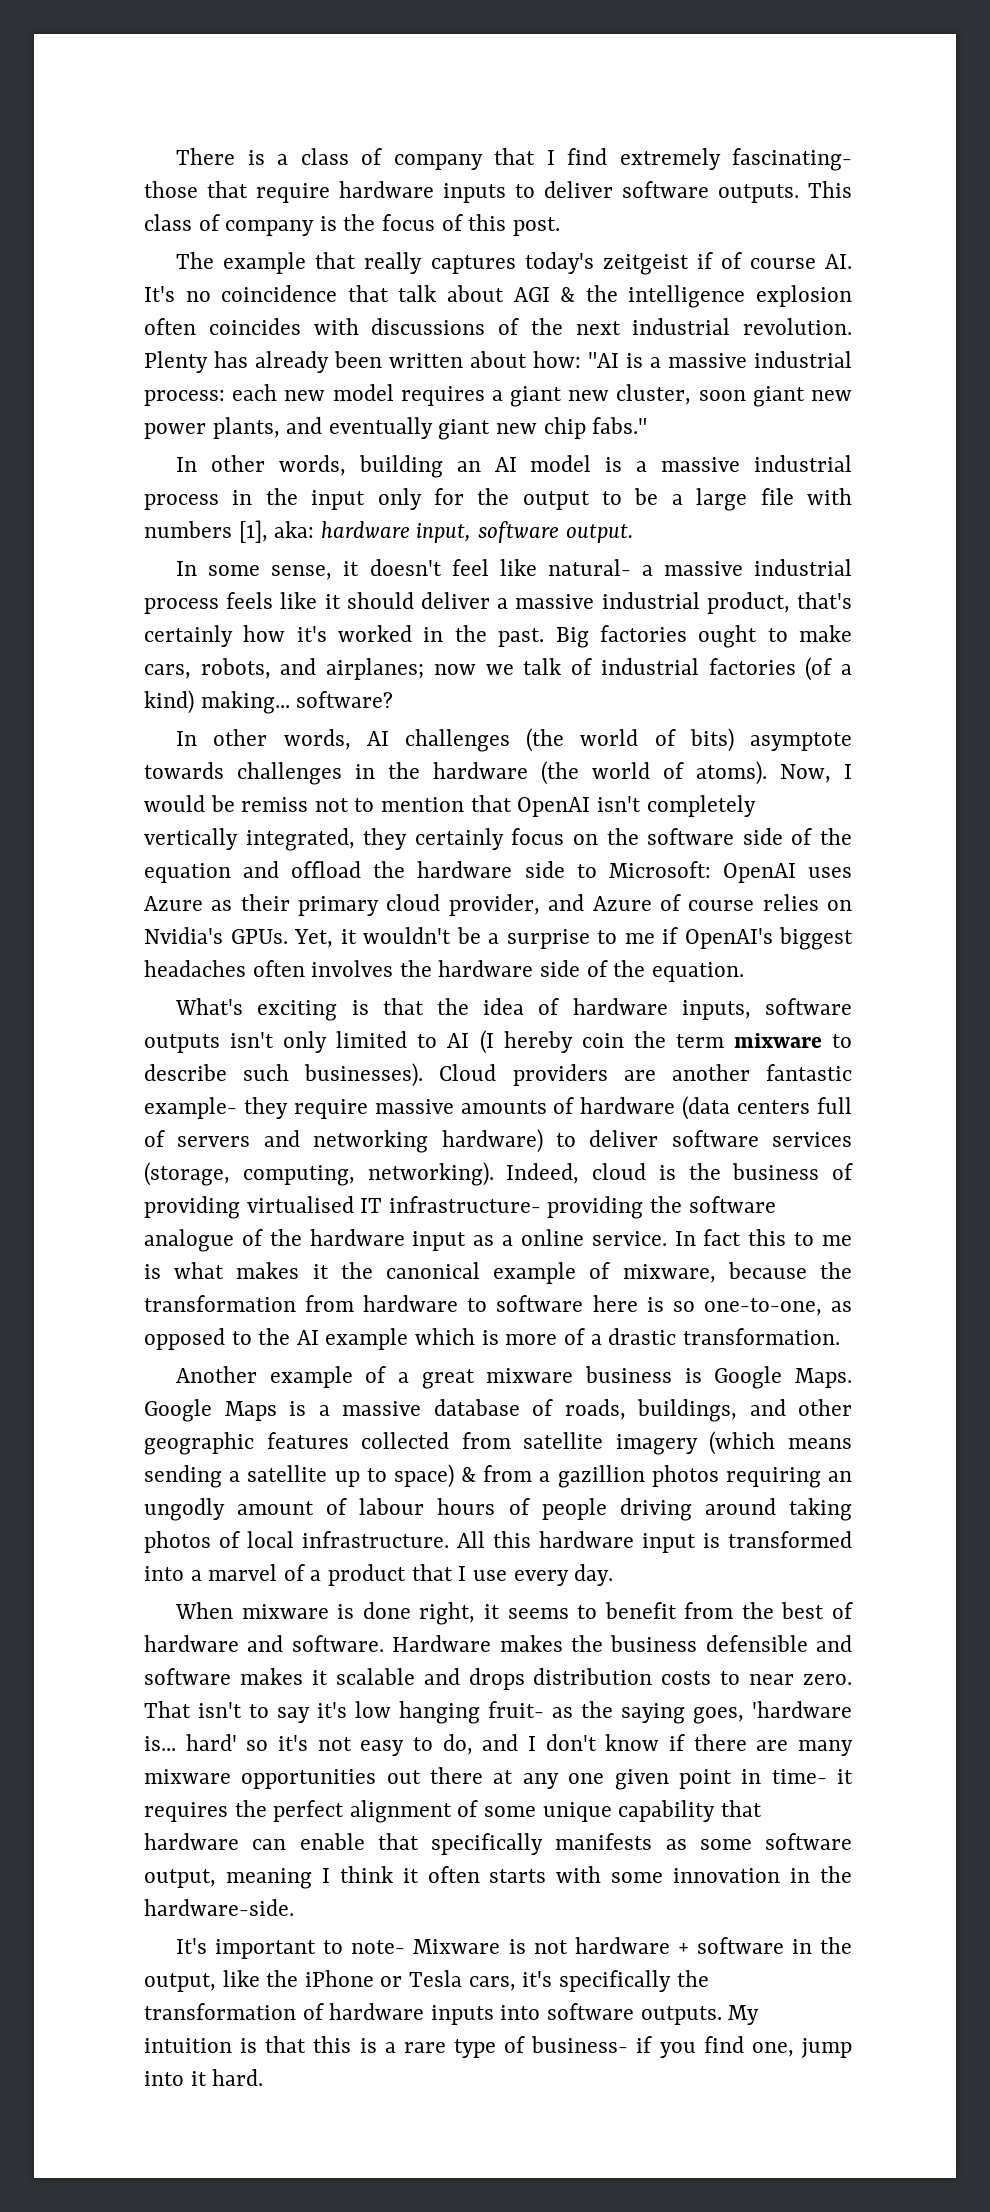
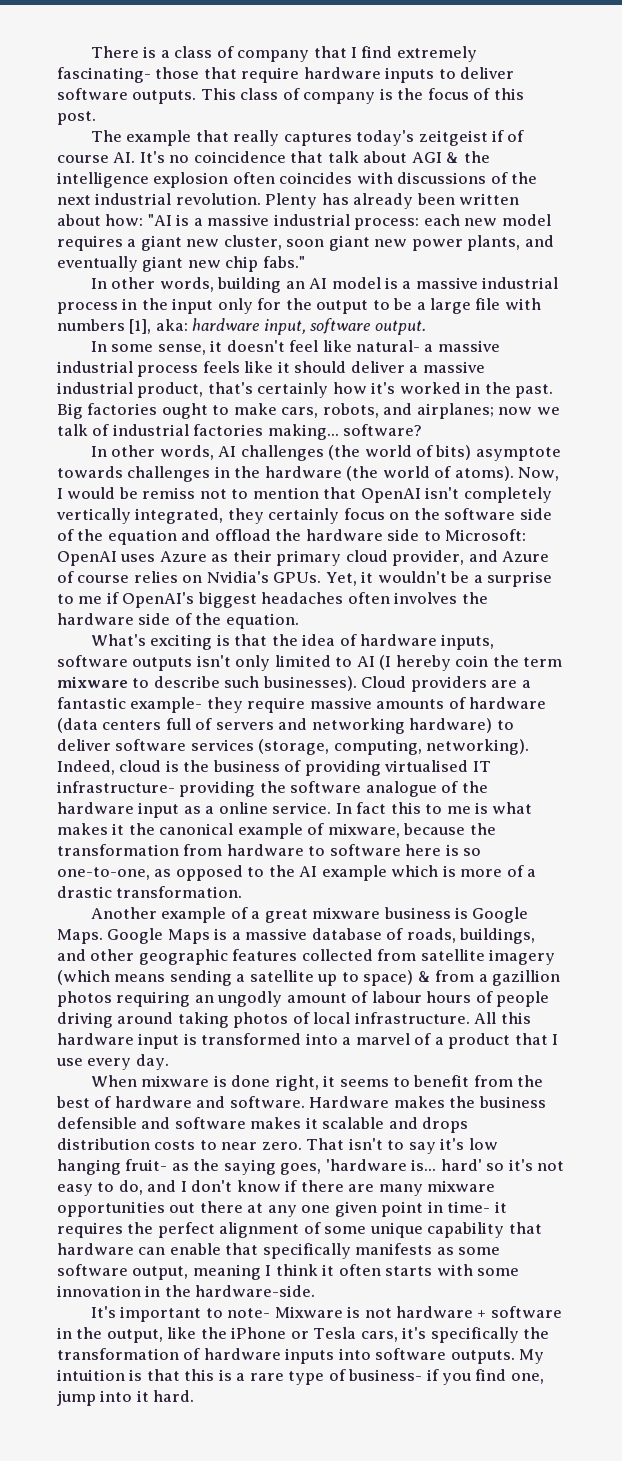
- Big factories ought to make cars, robots, and airplanes; now we talk of industrial factories (of a kind) making... software?
+ Big factories ought to make cars, robots, and airplanes; now we talk of industrial factories making... software?
- Cloud providers are another fantastic example- they require massive amounts of hardware (data centers full of servers and networking hardware) to deliver software services (storage, computing, networking).
+ Cloud providers are a fantastic example- they require massive amounts of hardware (data centers full of servers and networking hardware) to deliver software services (storage, computing, networking).

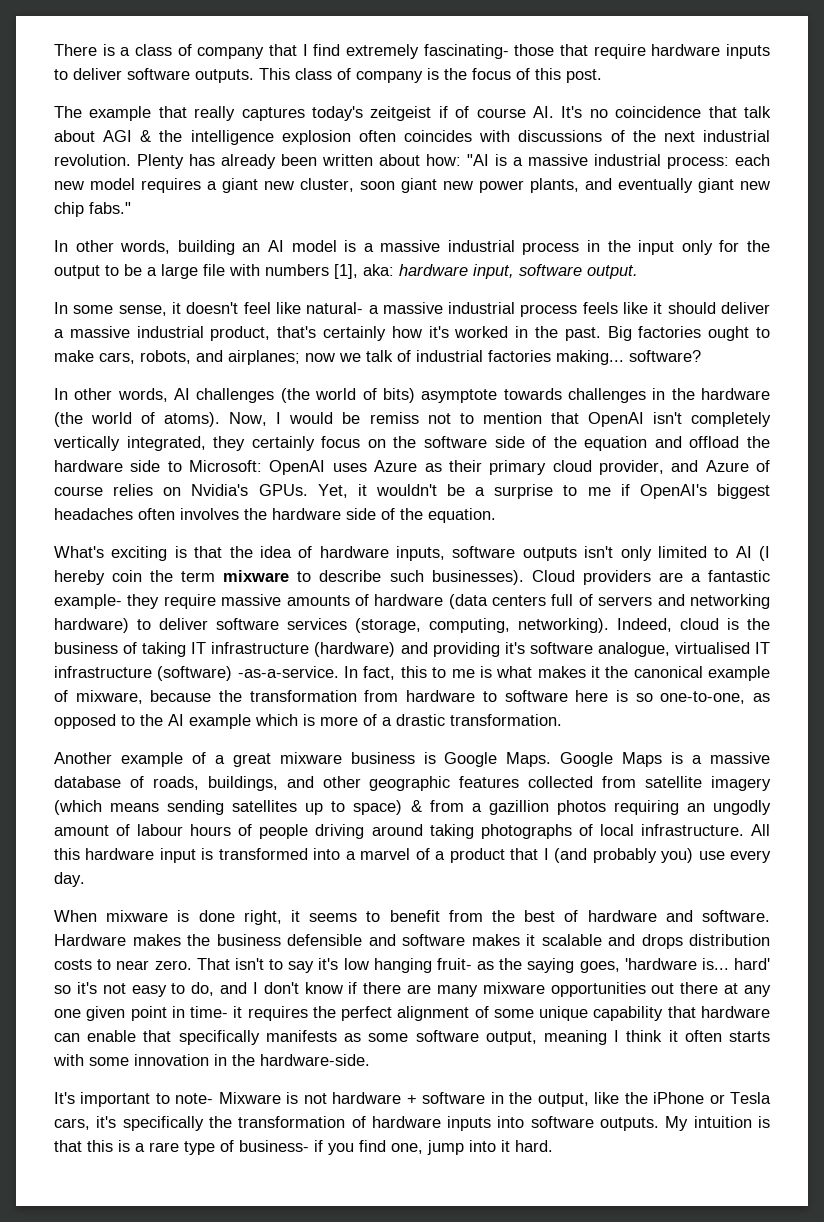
- Indeed, cloud is the business of providing virtualised IT infrastructure- providing the software analogue of the hardware input as a online service. In fact this to me is what makes it the canonical example of mixware, because the transformation from hardware to software here is so one-to-one, as opposed to the AI example which is more of a drastic transformation.
+ Indeed, cloud is the business of taking IT infrastructure (hardware) and providing it's software analogue, virtualised IT infrastructure (software) -as-a-service. In fact, this to me is what makes it the canonical example of mixware, because the transformation from hardware to software here is so one-to-one, as opposed to the AI example which is more of a drastic transformation.
- Google Maps is a massive database of roads, buildings, and other geographic features collected from satellite imagery (which means sending a satellite up to space) & from a gazillion photos requiring an ungodly amount of labour hours of people driving around taking photos of local infrastructure.
+ Google Maps is a massive database of roads, buildings, and other geographic features collected from satellite imagery (which means sending satellites up to space) & from a gazillion photos requiring an ungodly amount of labour hours of people driving around taking photographs of local infrastructure.
- All this hardware input is transformed into a marvel of a product that I use every day.
+ All this hardware input is transformed into a marvel of a product that I (and probably you) use every day.

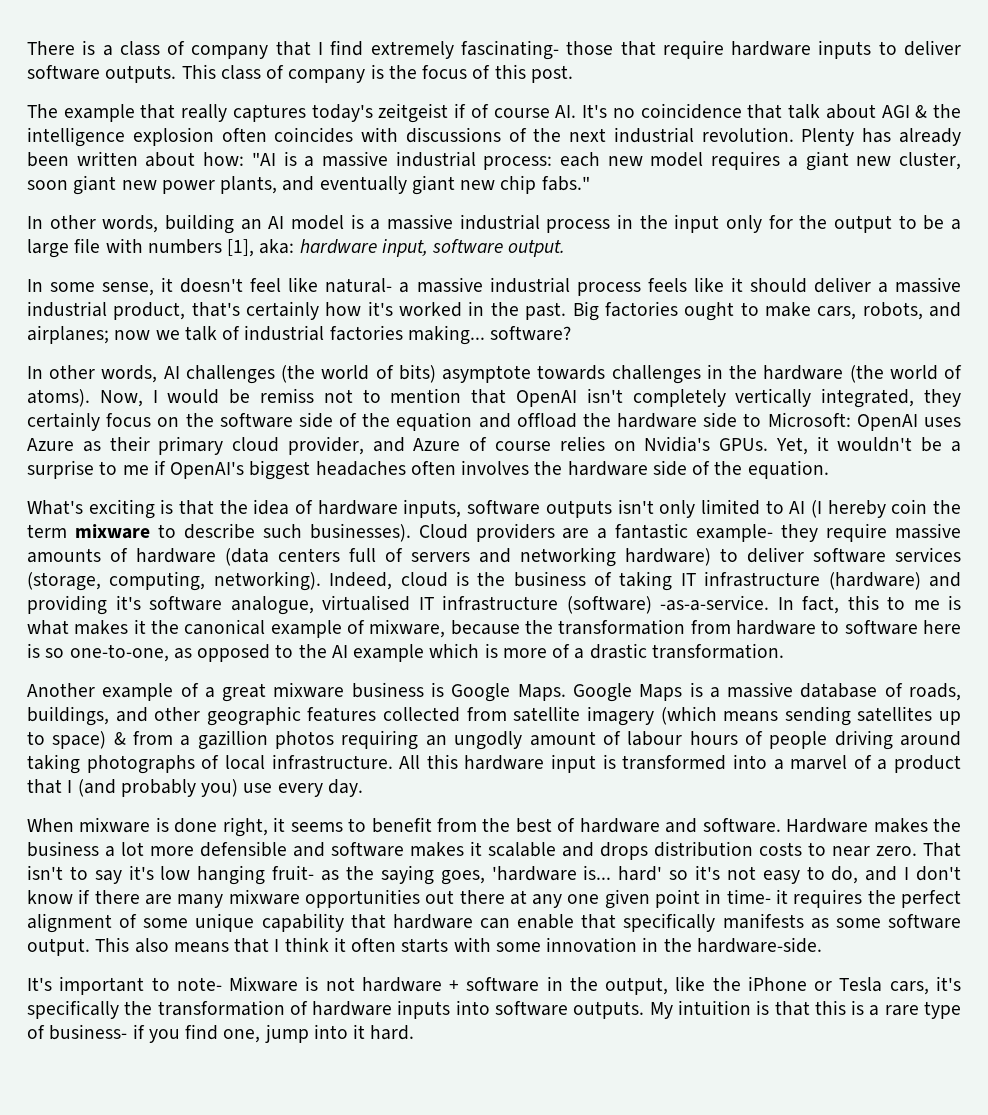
- Hardware makes the business defensible and software makes it scalable and drops distribution costs to near zero.
+ Hardware makes the business a lot more defensible and software makes it scalable and drops distribution costs to near zero.
- That isn't to say it's low hanging fruit- as the saying goes, 'hardware is... hard' so it's not easy to do, and I don't know if there are many mixware opportunities out there at any one given point in time- it requires the perfect alignment of some unique capability that hardware can enable that specifically manifests as some software output, meaning I think it often starts with some innovation in the hardware-side.
+ That isn't to say it's low hanging fruit- as the saying goes, 'hardware is... hard' so it's not easy to do, and I don't know if there are many mixware opportunities out there at any one given point in time- it requires the perfect alignment of some unique capability that hardware can enable that specifically manifests as some software output. This also means that I think it often starts with some innovation in the hardware-side.

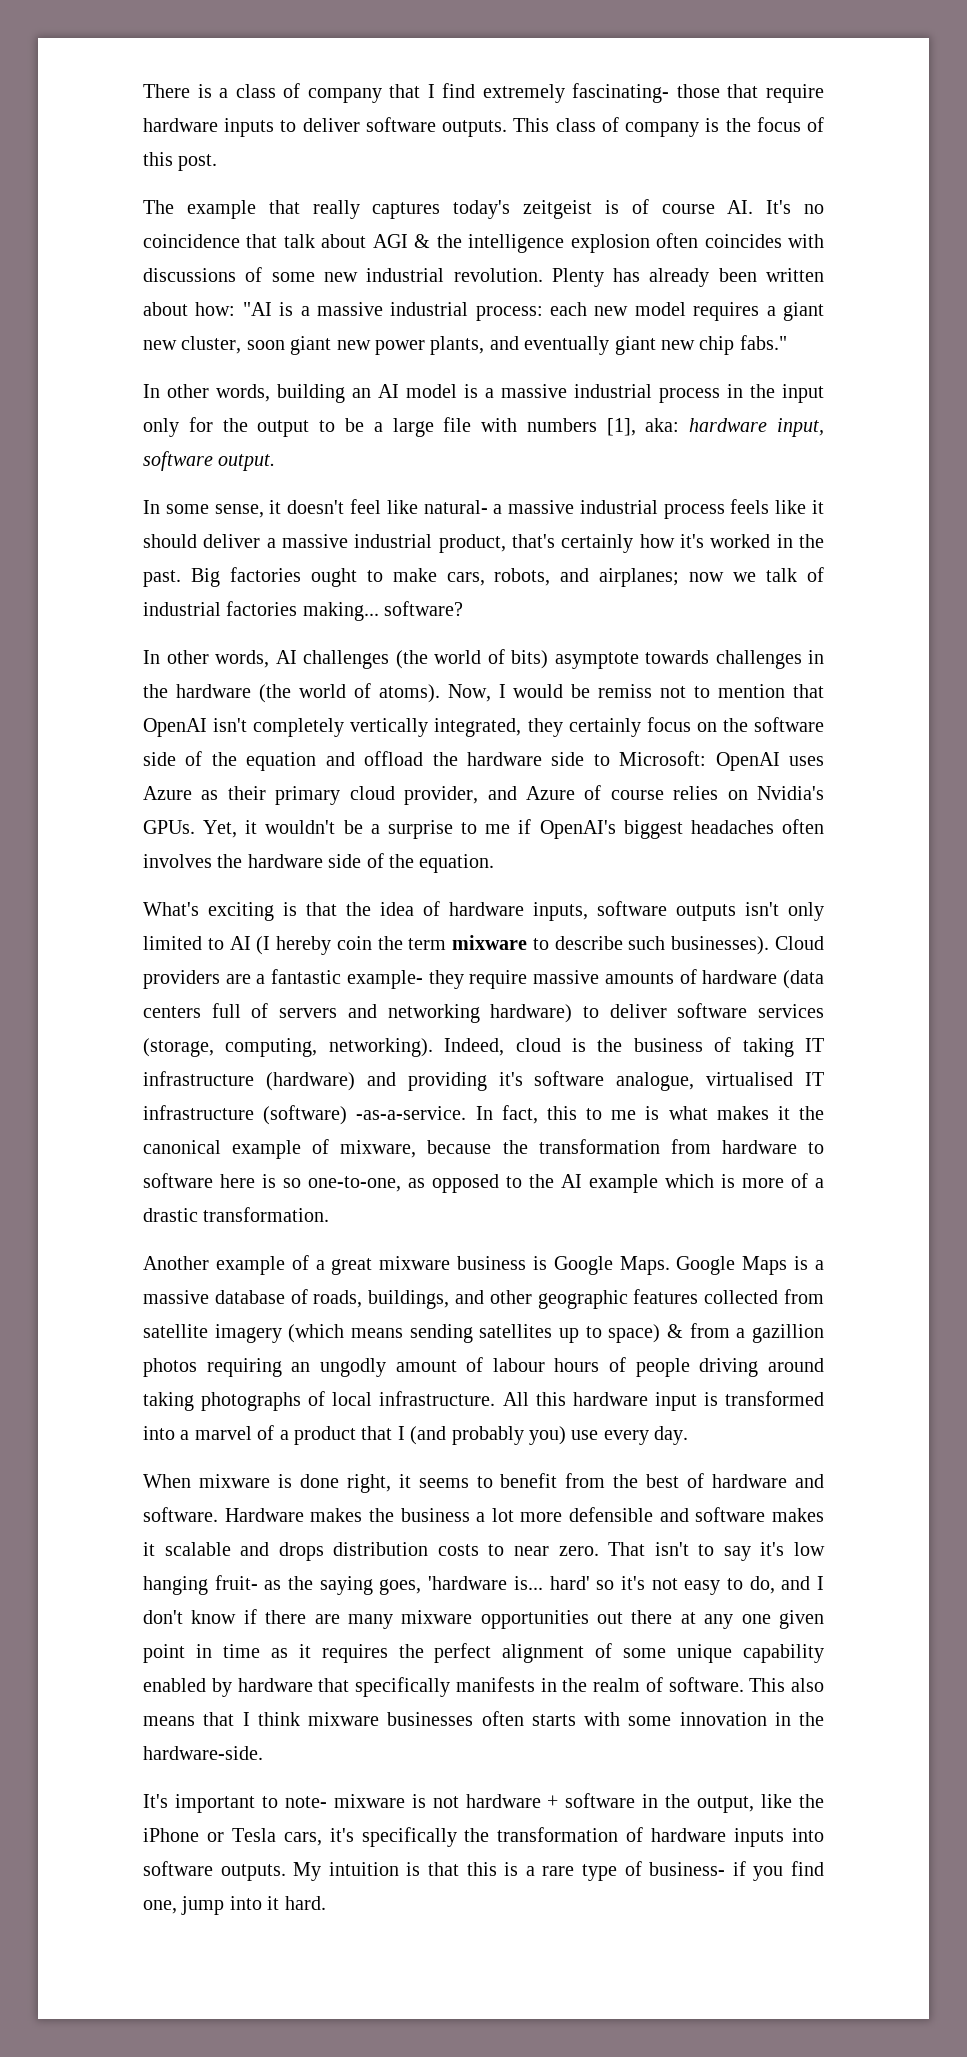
- The example that really captures today's zeitgeist if of course AI. It's no coincidence that talk about AGI & the intelligence explosion often coincides with discussions of the next industrial revolution.
+ The example that really captures today's zeitgeist is of course AI. It's no coincidence that talk about AGI & the intelligence explosion often coincides with discussions of some new industrial revolution.
- That isn't to say it's low hanging fruit- as the saying goes, 'hardware is... hard' so it's not easy to do, and I don't know if there are many mixware opportunities out there at any one given point in time- it requires the perfect alignment of some unique capability that hardware can enable that specifically manifests as some software output.
+ That isn't to say it's low hanging fruit- as the saying goes, 'hardware is... hard' so it's not easy to do, and I don't know if there are many mixware opportunities out there at any one given point in time as it requires the perfect alignment of some unique capability enabled by hardware that specifically manifests in the realm of software.
- This also means that I think it often starts with some innovation in the hardware-side.
+ This also means that I think mixware businesses often starts with some innovation in the hardware-side.
- It's important to note- Mixware is not hardware + software in the output, like the iPhone or Tesla cars, it's specifically the transformation of hardware inputs into software outputs.
+ It's important to note- mixware is not hardware + software in the output, like the iPhone or Tesla cars, it's specifically the transformation of hardware inputs into software outputs.

